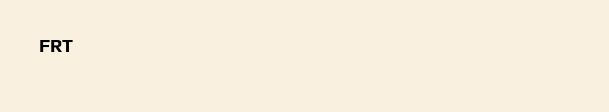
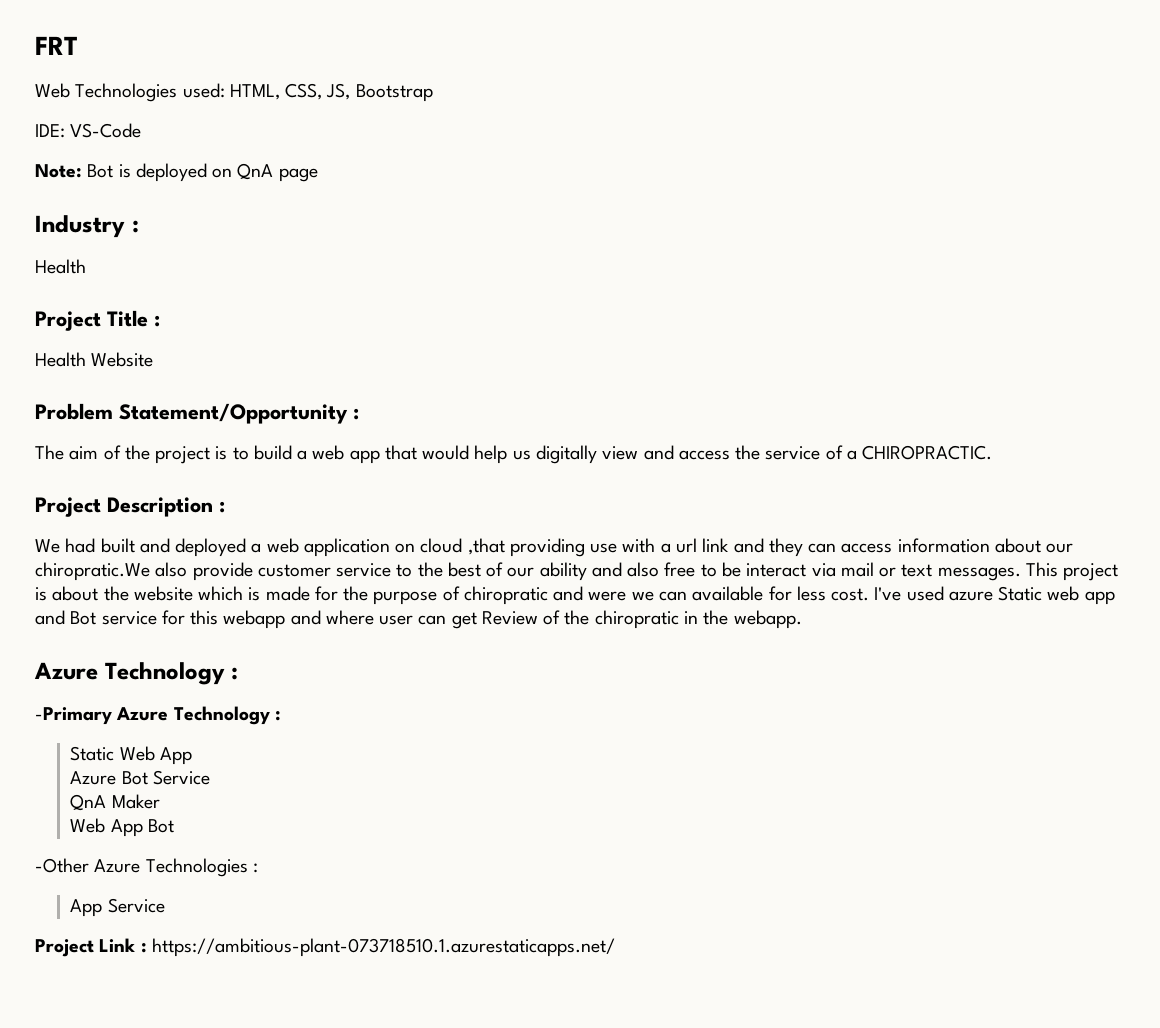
+ Web Technologies used: HTML, CSS, JS, Bootstrap
+ IDE: VS-Code
+ Note: Bot is deployed on QnA page
+ Industry :
+ Health
+ Project Title :
+ Health Website
+ Problem Statement/Opportunity :
+ The aim of the project is to build a web app that would help us digitally view and access the service of a CHIROPRACTIC.
+ Project Description :
+ We had built and deployed a web application on cloud ,that providing use with a url link and they can access information about our chiropratic.We also provide customer service to the best of our ability and also free to be interact via mail or text messages. This project is about the website which is made for the purpose of chiropratic and were we can available for less cost. I've used azure Static web app and Bot service for this webapp and where user can get Review of the chiropratic in the webapp.
+ Azure Technology :
+ -Primary Azure Technology :
+ Static Web App
+ Azure Bot Service
+ QnA Maker
+ Web App Bot
+ -Other Azure Technologies :
+ App Service
+ Project Link : https://ambitious-plant-073718510.1.azurestaticapps.net/

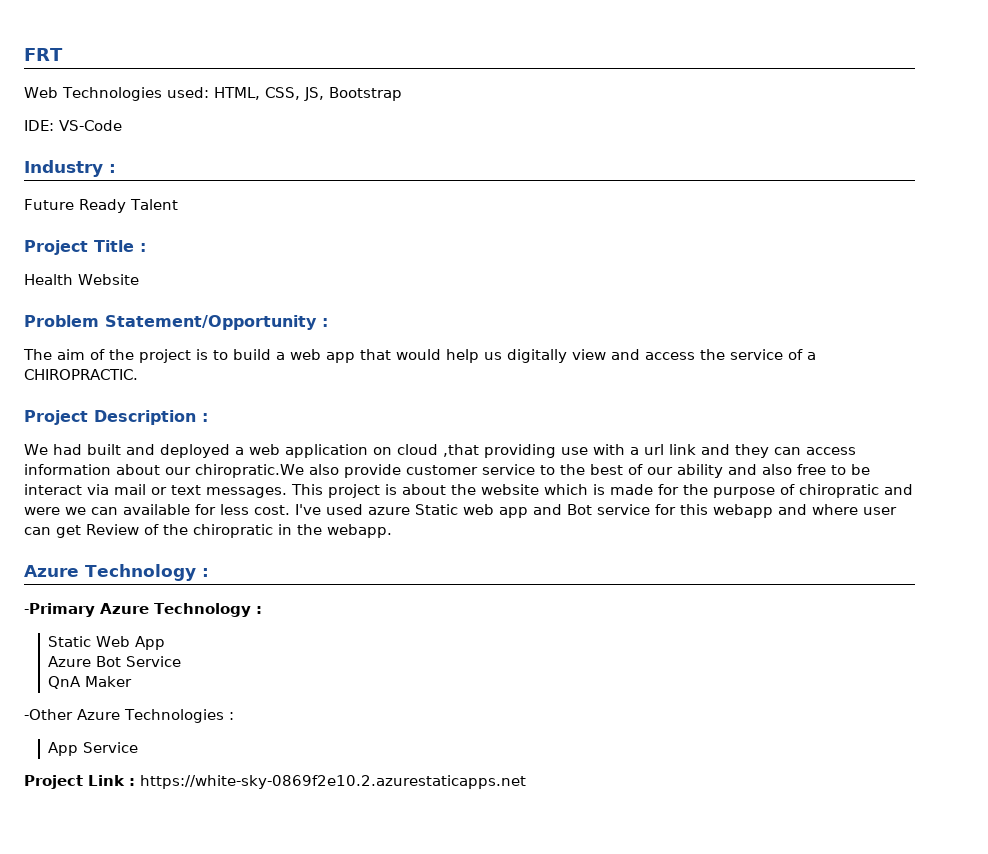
- Note: Bot is deployed on QnA page
  Industry :
- Health
+ Future Ready Talent
- Web App Bot
- Project Link : https://ambitious-plant-073718510.1.azurestaticapps.net/
+ Project Link : https://white-sky-0869f2e10.2.azurestaticapps.net

